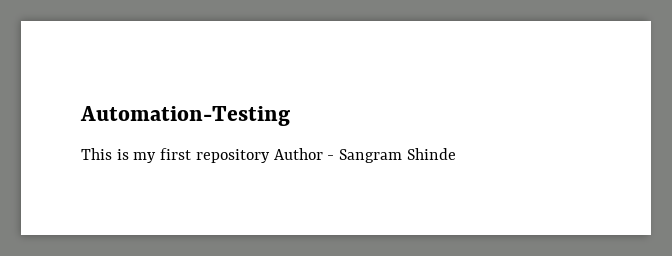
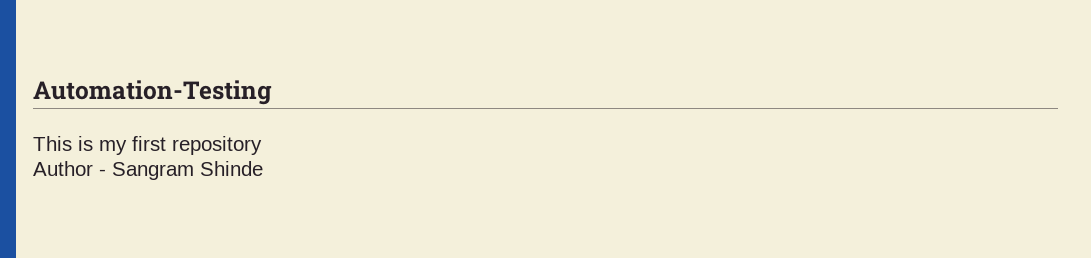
- This is my first repository Author - Sangram Shinde
+ This is my first repository
+ Author - Sangram Shinde

